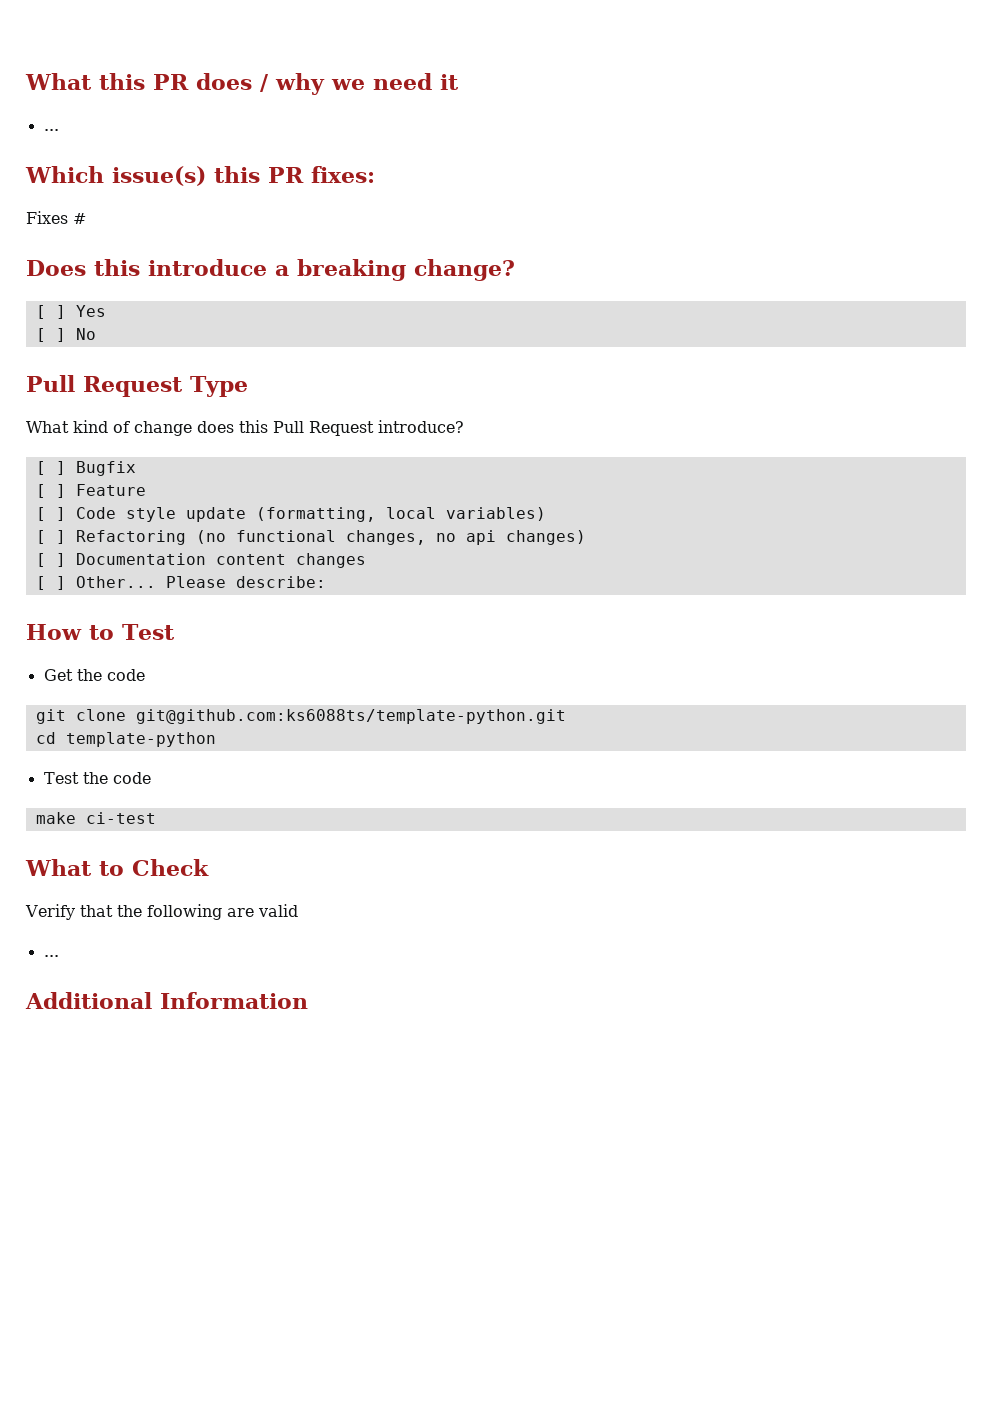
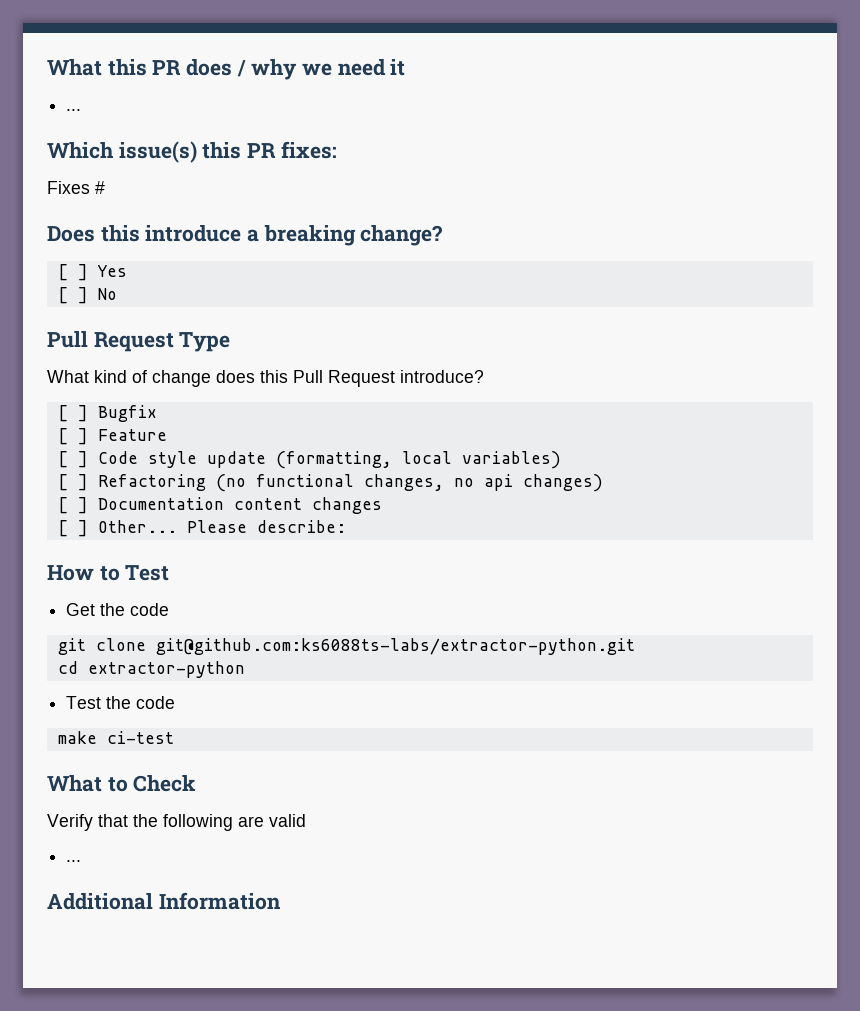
- git clone git@github.com:ks6088ts/template-python.git
+ git clone git@github.com:ks6088ts-labs/extractor-python.git
- cd template-python
+ cd extractor-python

